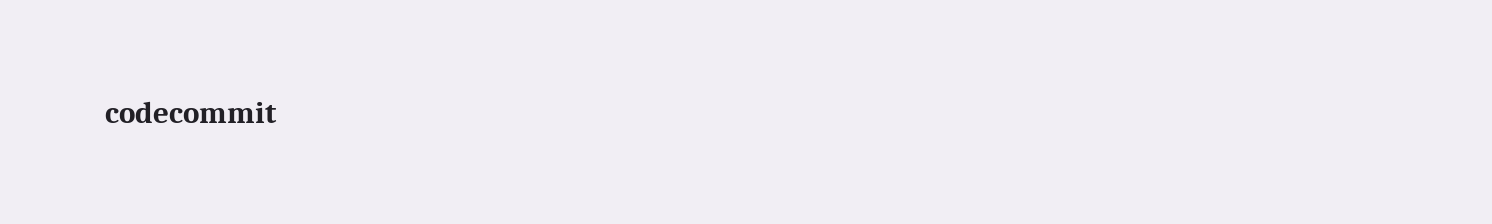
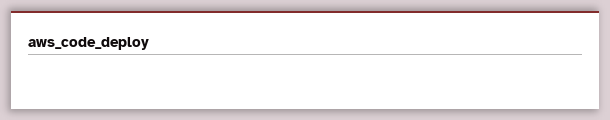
- codecommit
+ aws_code_deploy

